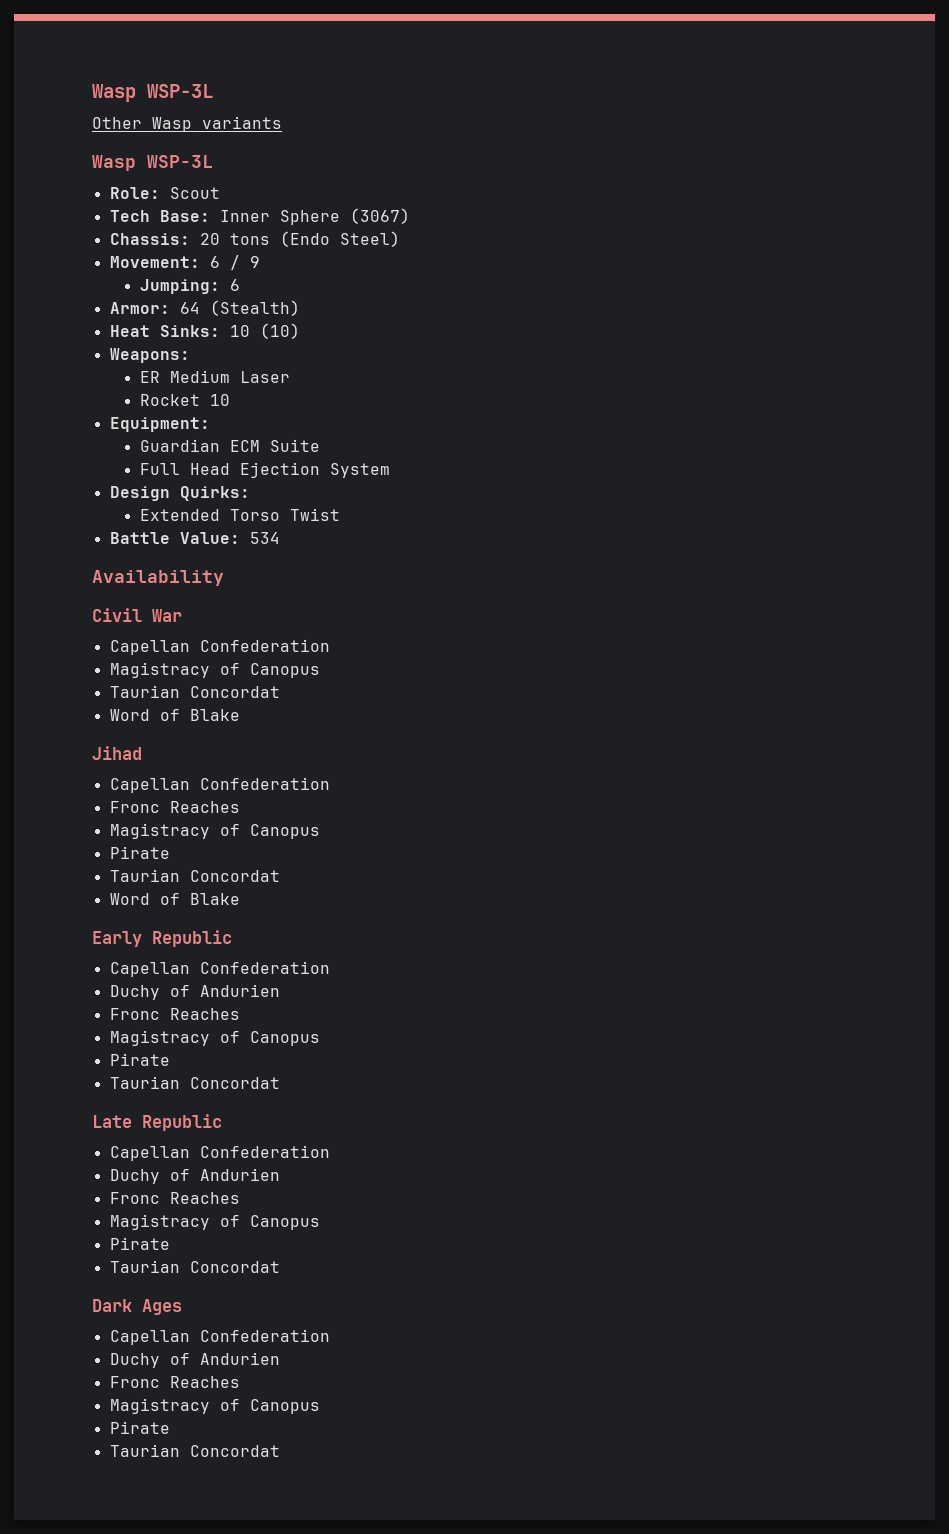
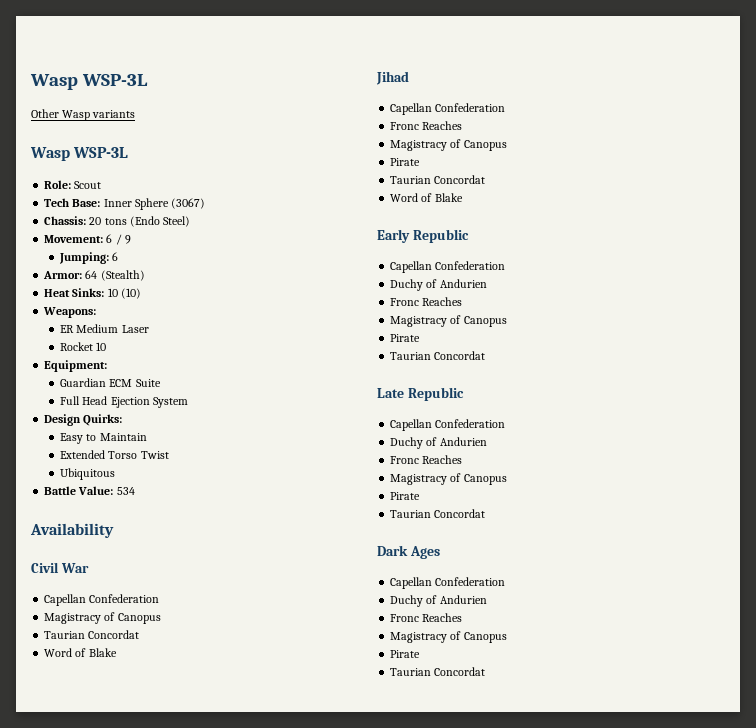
+ Easy to Maintain
+ Ubiquitous

